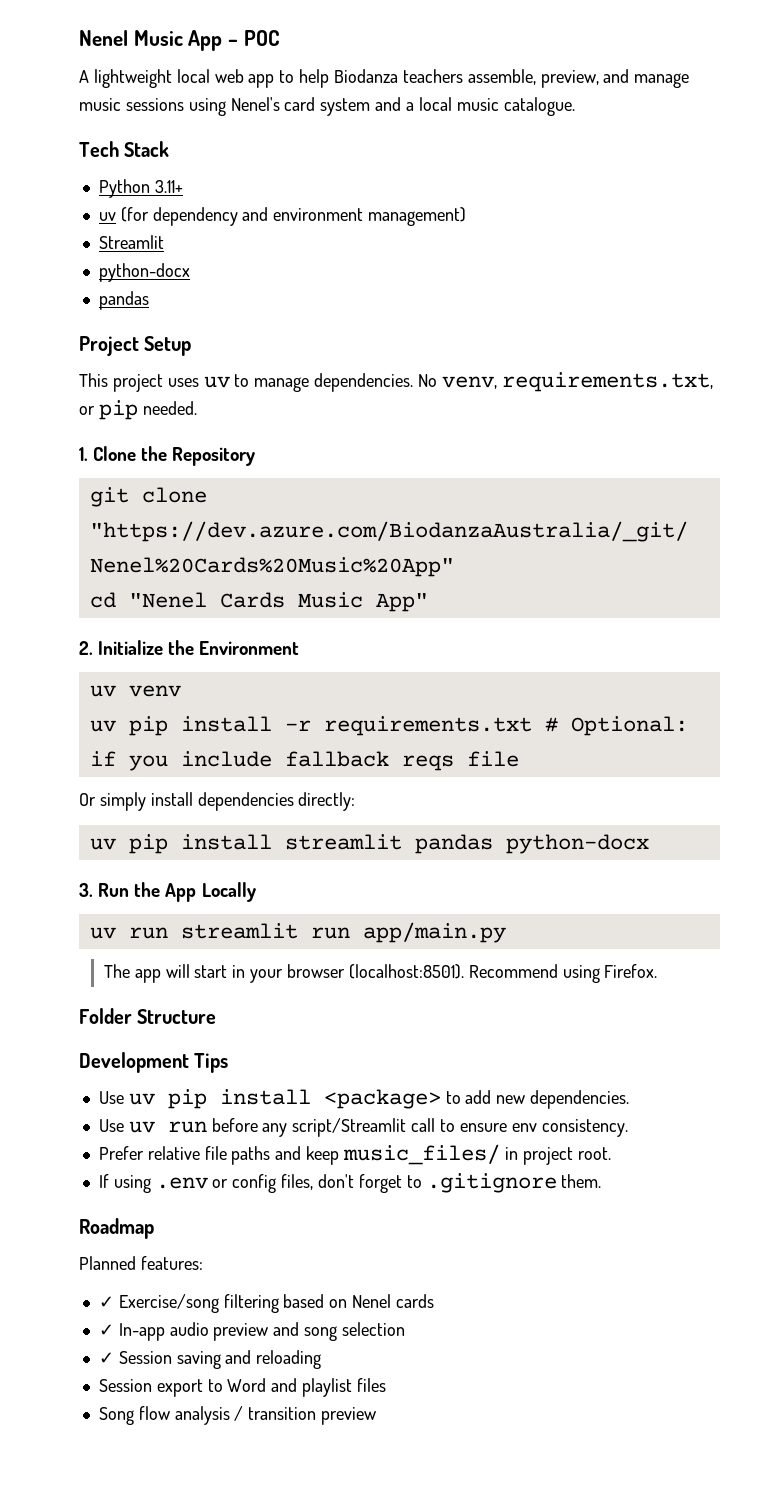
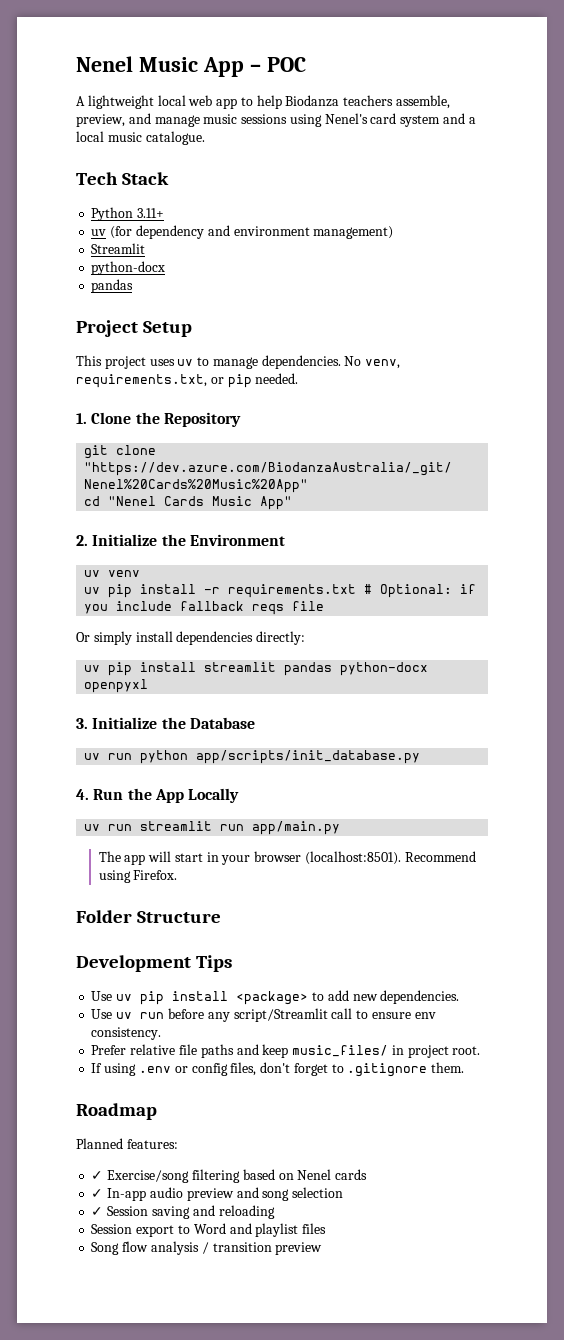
- uv pip install streamlit pandas python-docx
+ uv pip install streamlit pandas python-docx openpyxl
- 3. Run the App Locally
+ 3. Initialize the Database
+ uv run python app/scripts/init_database.py
+ 4. Run the App Locally

